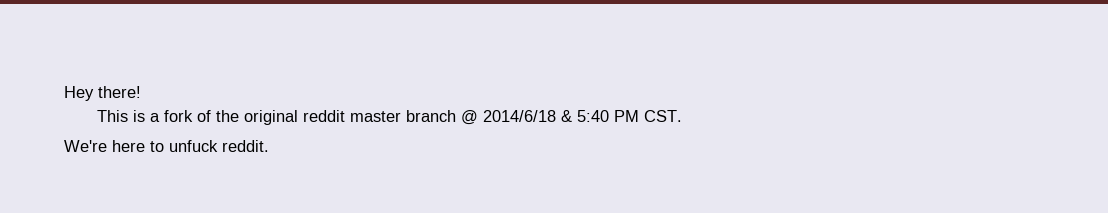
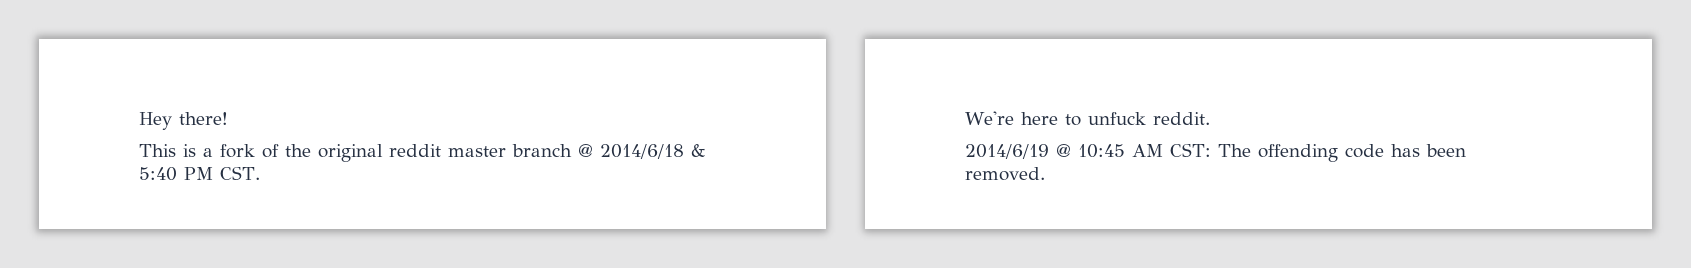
+ 2014/6/19 @ 10:45 AM CST: The offending code has been removed.

